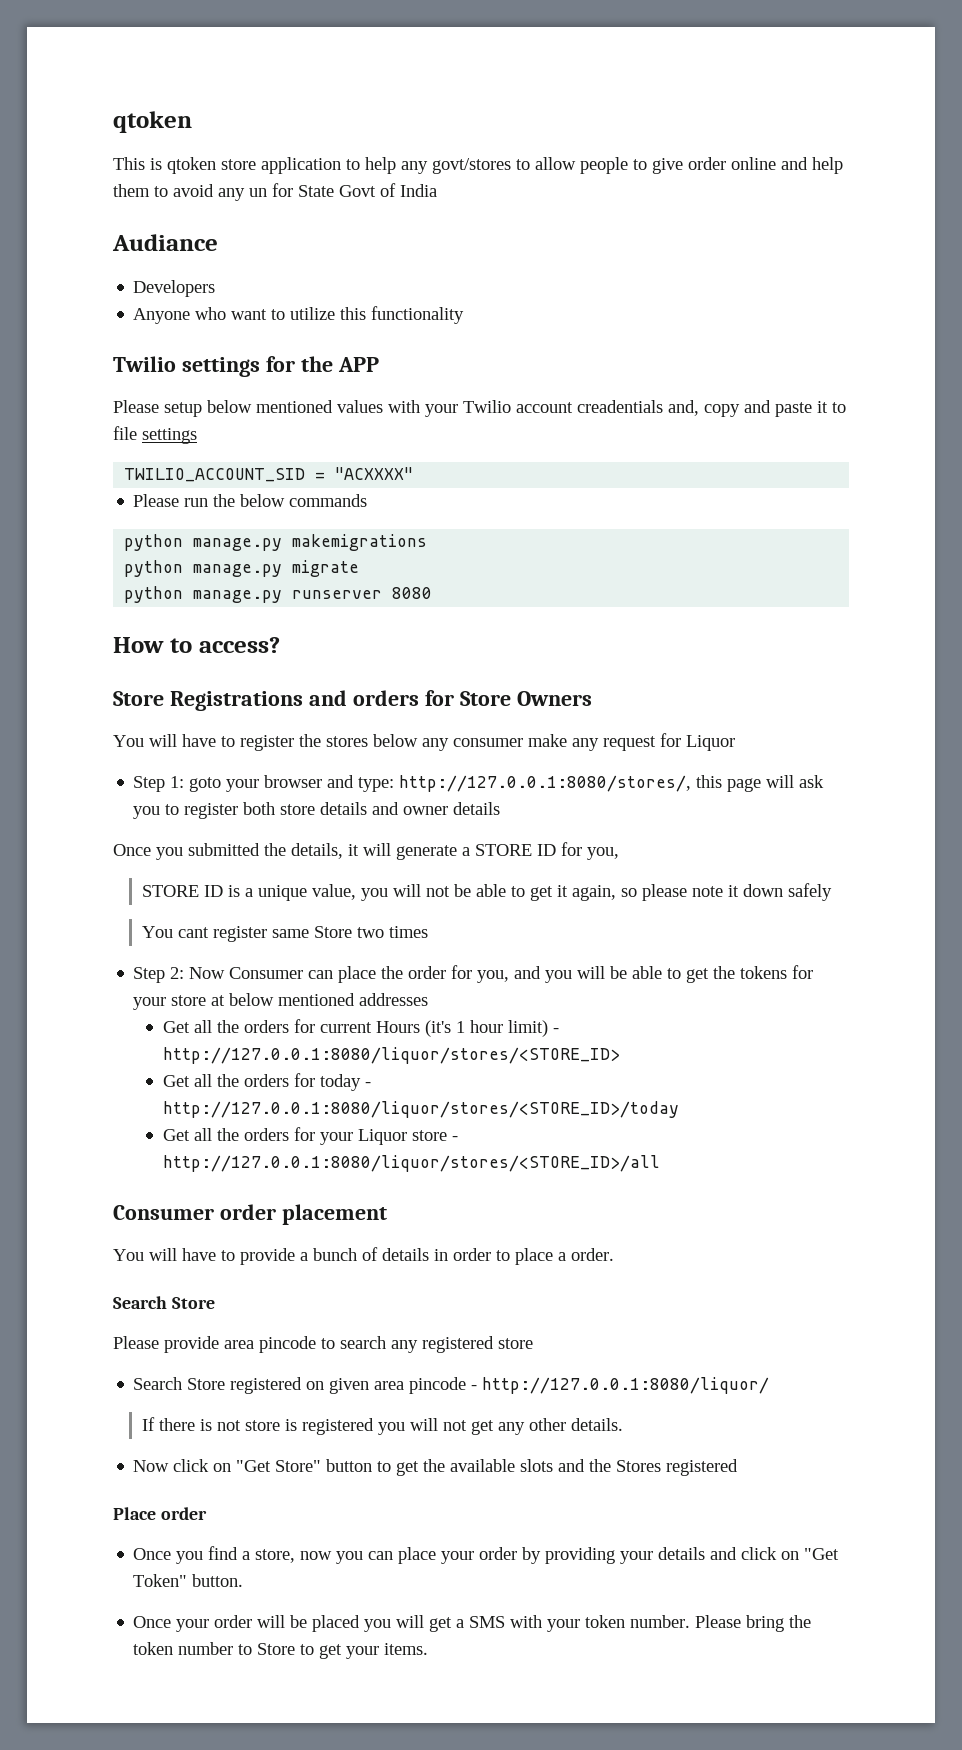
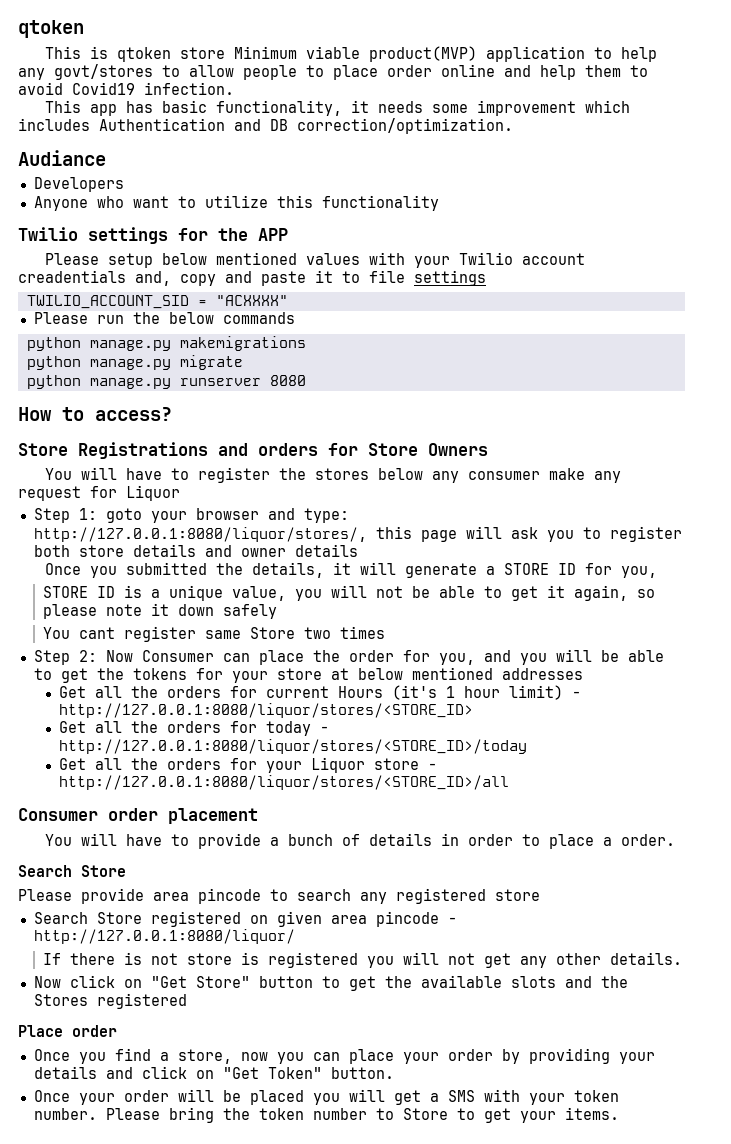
- This is qtoken store application to help any govt/stores to allow people to give order online and help them to avoid any un for State Govt of India
+ This is qtoken store Minimum viable product(MVP) application to help any govt/stores to allow people to place order online and help them to avoid Covid19 infection.
+ This app has basic functionality, it needs some improvement which includes Authentication and DB correction/optimization.
- Step 1: goto your browser and type: http://127.0.0.1:8080/stores/, this page will ask you to register both store details and owner details
+ Step 1: goto your browser and type: http://127.0.0.1:8080/liquor/stores/, this page will ask you to register both store details and owner details

